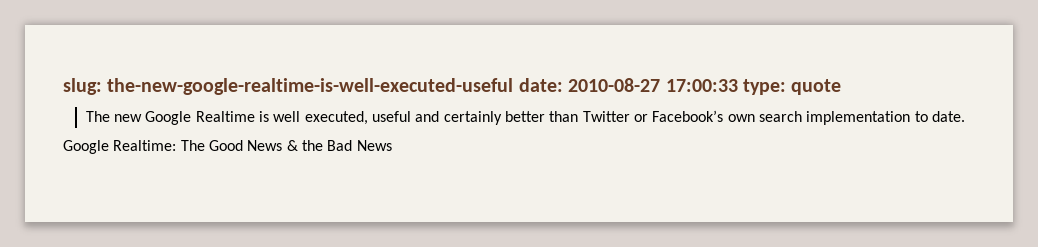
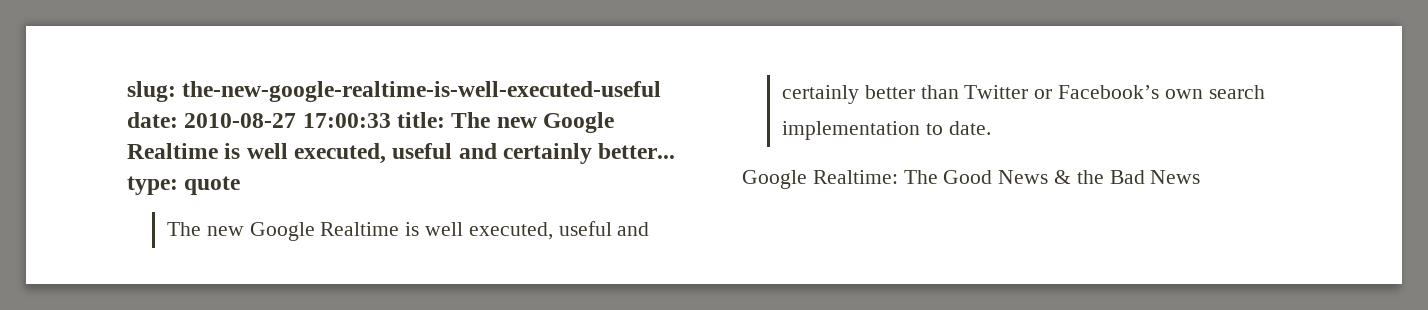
- slug: the-new-google-realtime-is-well-executed-useful date: 2010-08-27 17:00:33 type: quote
+ slug: the-new-google-realtime-is-well-executed-useful date: 2010-08-27 17:00:33 title: The new Google Realtime is well executed, useful and certainly better... type: quote

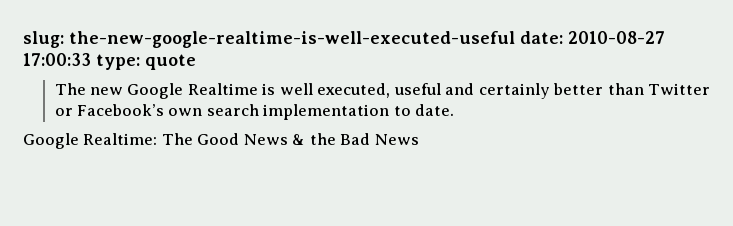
- slug: the-new-google-realtime-is-well-executed-useful date: 2010-08-27 17:00:33 title: The new Google Realtime is well executed, useful and certainly better... type: quote
+ slug: the-new-google-realtime-is-well-executed-useful date: 2010-08-27 17:00:33 type: quote

